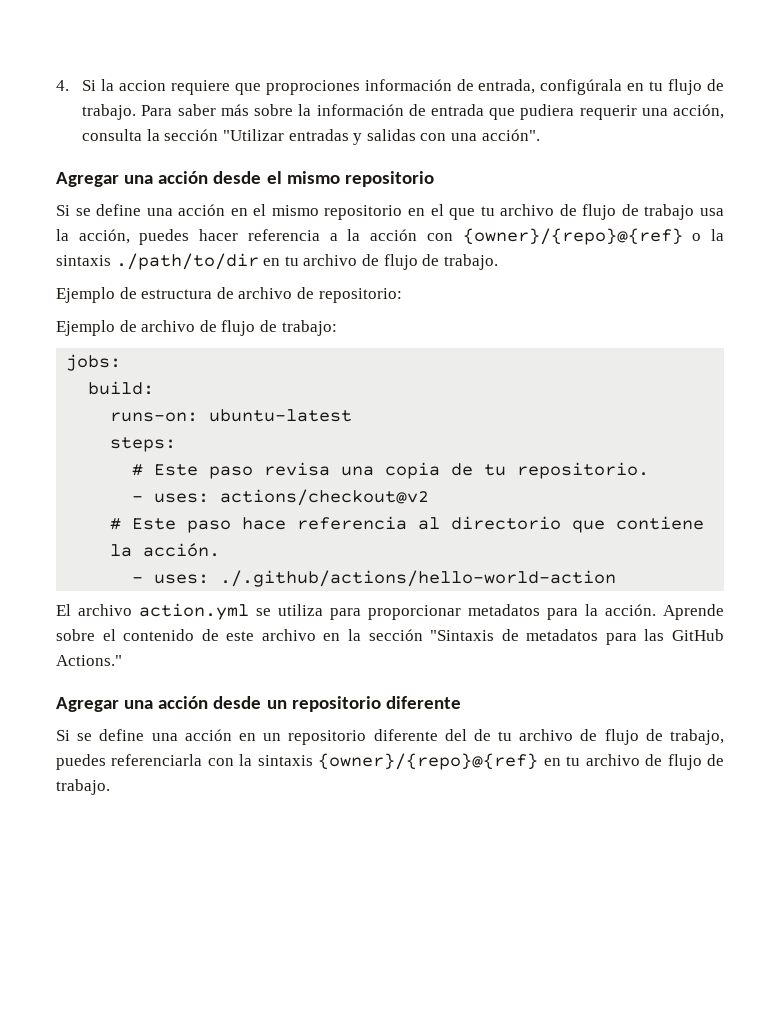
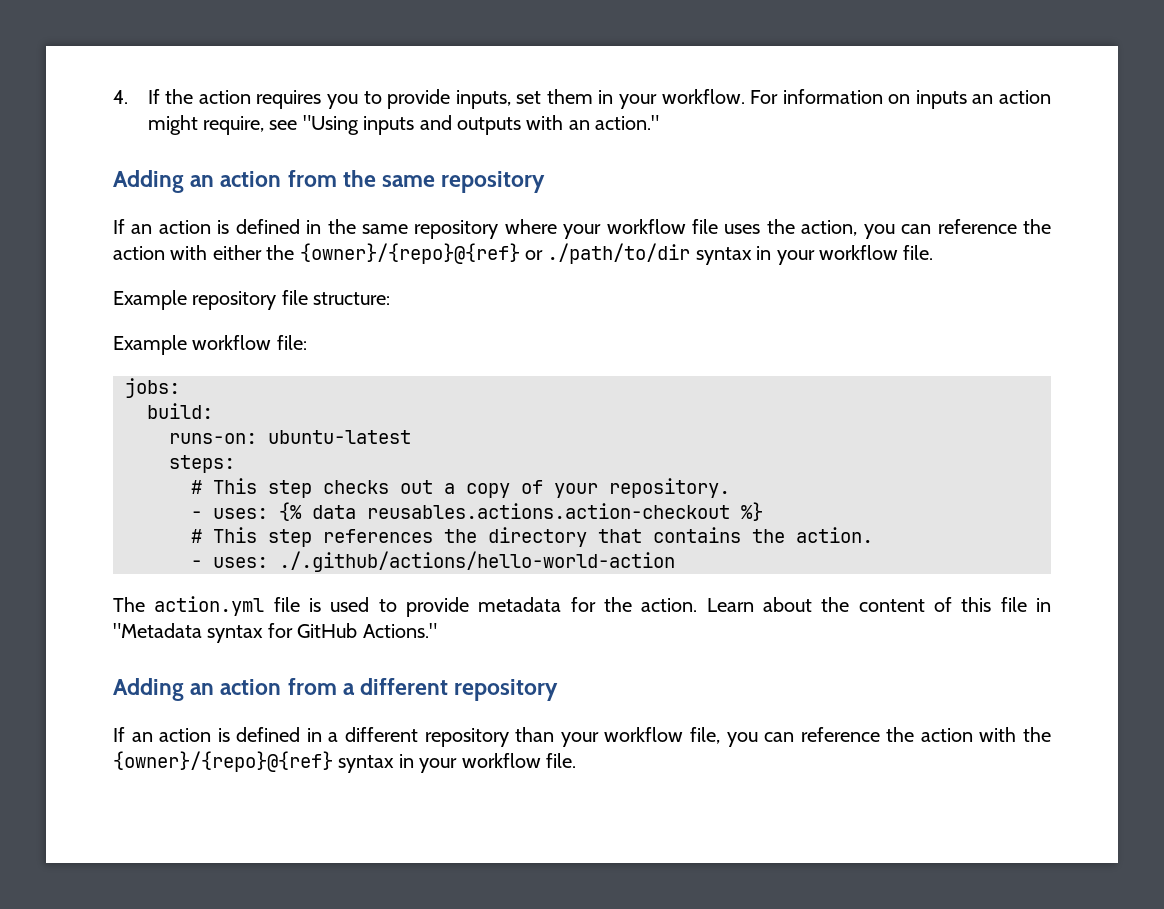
- 4. Si la accion requiere que proprociones información de entrada, configúrala en tu flujo de trabajo. Para saber más sobre la información de entrada que pudiera requerir una acción, consulta la sección "Utilizar entradas y salidas con una acción".
- Agregar una acción desde el mismo repositorio
- Si se define una acción en el mismo repositorio en el que tu archivo de flujo de trabajo usa la acción, puedes hacer referencia a la acción con {owner}/{repo}@{ref} o la sintaxis ./path/to/dir en tu archivo de flujo de trabajo.
- Ejemplo de estructura de archivo de repositorio:
- Ejemplo de archivo de flujo de trabajo:
+ 4. If the action requires you to provide inputs, set them in your workflow. For information on inputs an action might require, see "Using inputs and outputs with an action."
+ Adding an action from the same repository
+ If an action is defined in the same repository where your workflow file uses the action, you can reference the action with either the {owner}/{repo}@{ref} or ./path/to/dir syntax in your workflow file.
+ Example repository file structure:
+ Example workflow file:
- # Este paso revisa una copia de tu repositorio.
- - uses: actions/checkout@v2
- # Este paso hace referencia al directorio que contiene la acción.
+ # This step checks out a copy of your repository.
+ - uses: {% data reusables.actions.action-checkout %}
+ # This step references the directory that contains the action.
  - uses: ./.github/actions/hello-world-action
- El archivo action.yml se utiliza para proporcionar metadatos para la acción. Aprende sobre el contenido de este archivo en la sección "Sintaxis de metadatos para las GitHub Actions."
- Agregar una acción desde un repositorio diferente
- Si se define una acción en un repositorio diferente del de tu archivo de flujo de trabajo, puedes referenciarla con la sintaxis {owner}/{repo}@{ref} en tu archivo de flujo de trabajo.
+ The action.yml file is used to provide metadata for the action. Learn about the content of this file in "Metadata syntax for GitHub Actions."
+ Adding an action from a different repository
+ If an action is defined in a different repository than your workflow file, you can reference the action with the {owner}/{repo}@{ref} syntax in your workflow file.

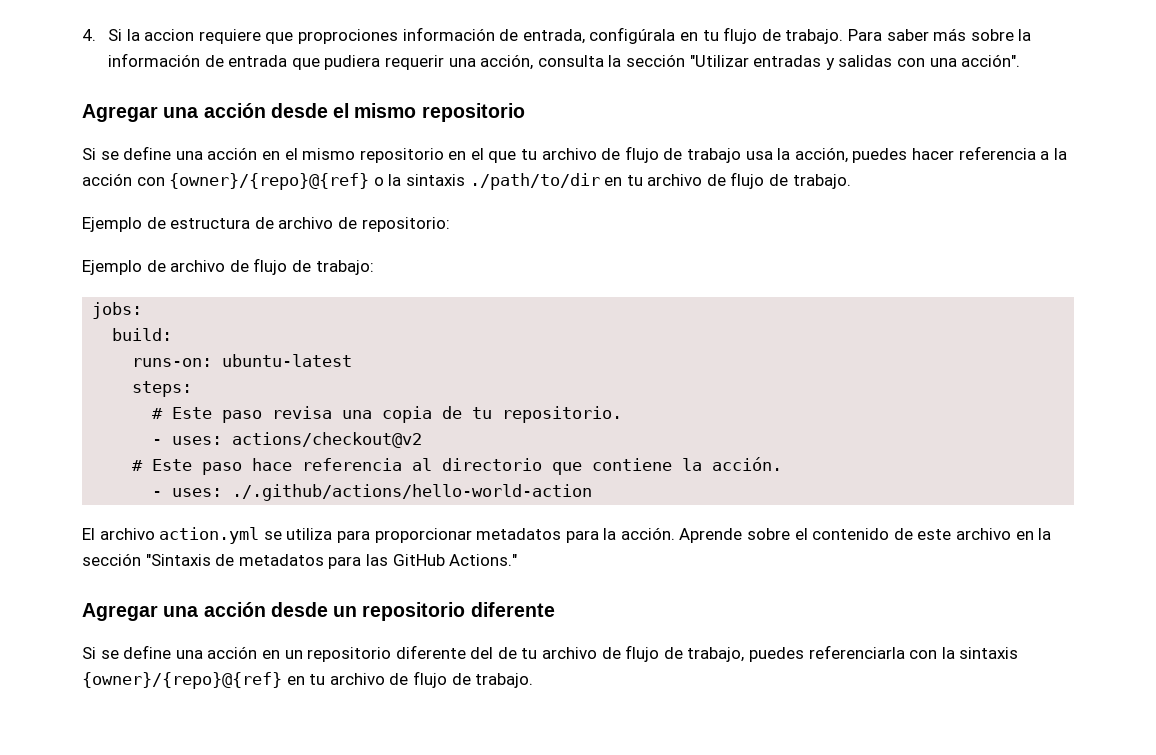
- 4. If the action requires you to provide inputs, set them in your workflow. For information on inputs an action might require, see "Using inputs and outputs with an action."
- Adding an action from the same repository
- If an action is defined in the same repository where your workflow file uses the action, you can reference the action with either the {owner}/{repo}@{ref} or ./path/to/dir syntax in your workflow file.
- Example repository file structure:
- Example workflow file:
+ 4. Si la accion requiere que proprociones información de entrada, configúrala en tu flujo de trabajo. Para saber más sobre la información de entrada que pudiera requerir una acción, consulta la sección "Utilizar entradas y salidas con una acción".
+ Agregar una acción desde el mismo repositorio
+ Si se define una acción en el mismo repositorio en el que tu archivo de flujo de trabajo usa la acción, puedes hacer referencia a la acción con {owner}/{repo}@{ref} o la sintaxis ./path/to/dir en tu archivo de flujo de trabajo.
+ Ejemplo de estructura de archivo de repositorio:
+ Ejemplo de archivo de flujo de trabajo:
- # This step checks out a copy of your repository.
- - uses: {% data reusables.actions.action-checkout %}
- # This step references the directory that contains the action.
+ # Este paso revisa una copia de tu repositorio.
+ - uses: actions/checkout@v2
+ # Este paso hace referencia al directorio que contiene la acción.
  - uses: ./.github/actions/hello-world-action
- The action.yml file is used to provide metadata for the action. Learn about the content of this file in "Metadata syntax for GitHub Actions."
- Adding an action from a different repository
- If an action is defined in a different repository than your workflow file, you can reference the action with the {owner}/{repo}@{ref} syntax in your workflow file.
+ El archivo action.yml se utiliza para proporcionar metadatos para la acción. Aprende sobre el contenido de este archivo en la sección "Sintaxis de metadatos para las GitHub Actions."
+ Agregar una acción desde un repositorio diferente
+ Si se define una acción en un repositorio diferente del de tu archivo de flujo de trabajo, puedes referenciarla con la sintaxis {owner}/{repo}@{ref} en tu archivo de flujo de trabajo.

